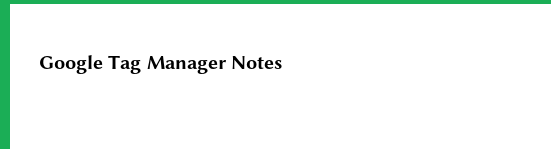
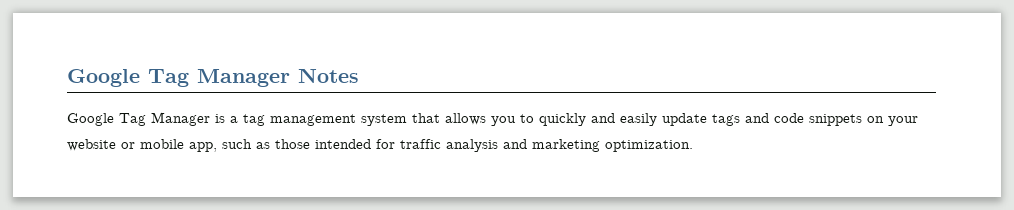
+ Google Tag Manager is a tag management system that allows you to quickly and easily update tags and code snippets on your website or mobile app, such as those intended for traffic analysis and marketing optimization.

